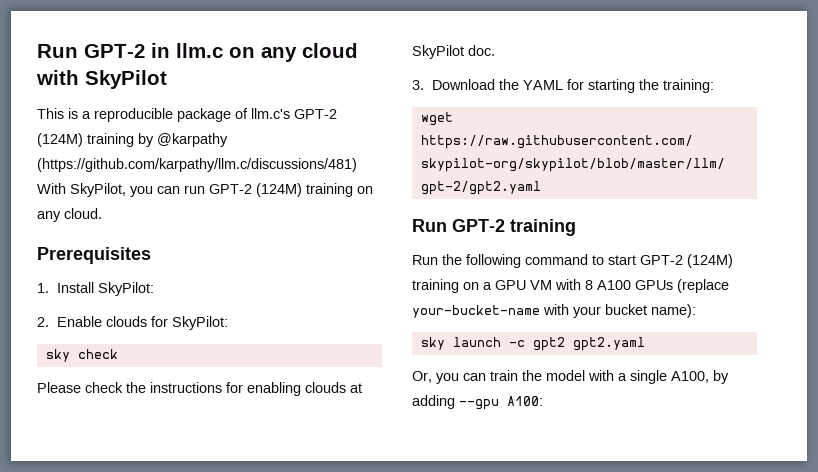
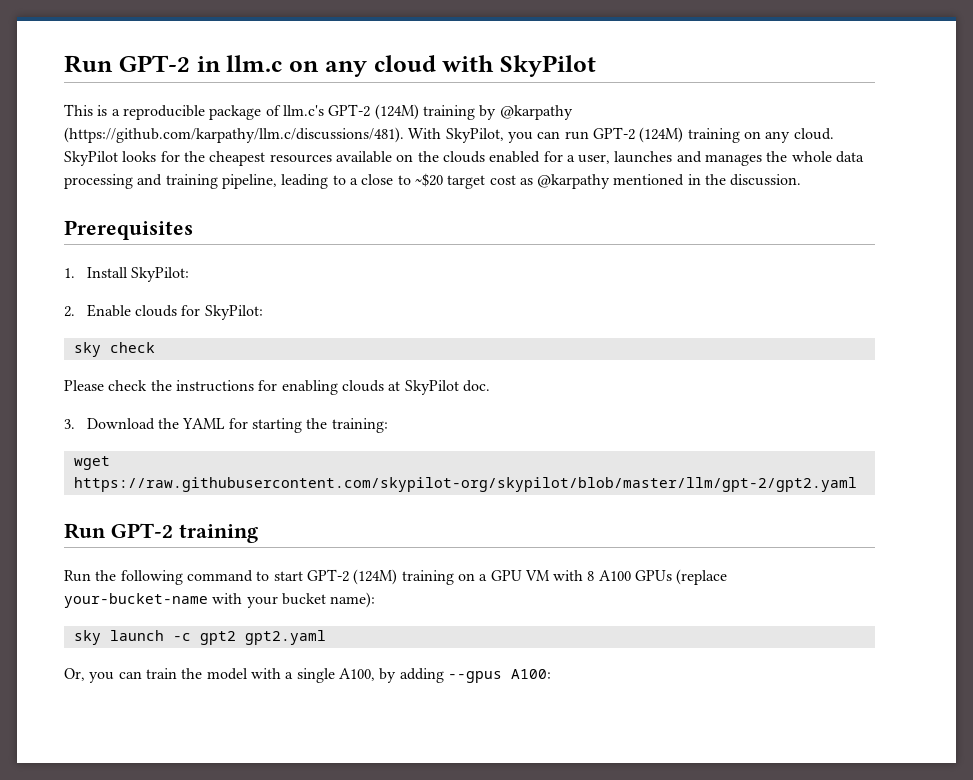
- This is a reproducible package of llm.c's GPT-2 (124M) training by @karpathy (https://github.com/karpathy/llm.c/discussions/481) With SkyPilot, you can run GPT-2 (124M) training on any cloud.
+ This is a reproducible package of llm.c's GPT-2 (124M) training by @karpathy (https://github.com/karpathy/llm.c/discussions/481). With SkyPilot, you can run GPT-2 (124M) training on any cloud. SkyPilot looks for the cheapest resources available on the clouds enabled for a user, launches and manages the whole data processing and training pipeline, leading to a close to ~$20 target cost as @karpathy mentioned in the discussion.
- Or, you can train the model with a single A100, by adding --gpu A100:
+ Or, you can train the model with a single A100, by adding --gpus A100:

